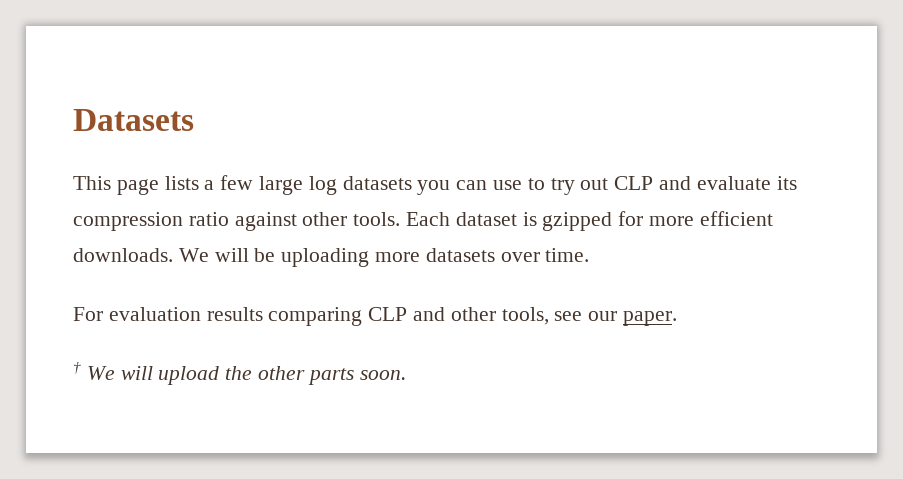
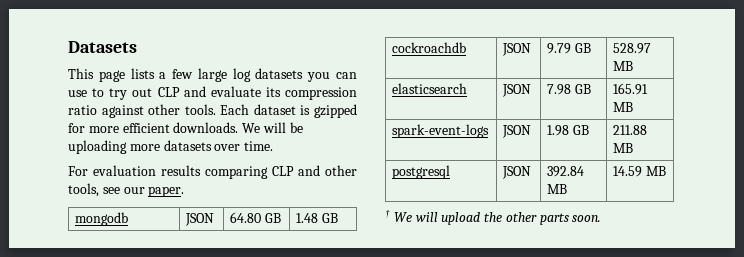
+ mongodb | JSON | 64.80 GB | 1.48 GB
+ cockroachdb | JSON | 9.79 GB | 528.97 MB
+ elasticsearch | JSON | 7.98 GB | 165.91 MB
+ spark-event-logs | JSON | 1.98 GB | 211.88 MB
+ postgresql | JSON | 392.84 MB | 14.59 MB

